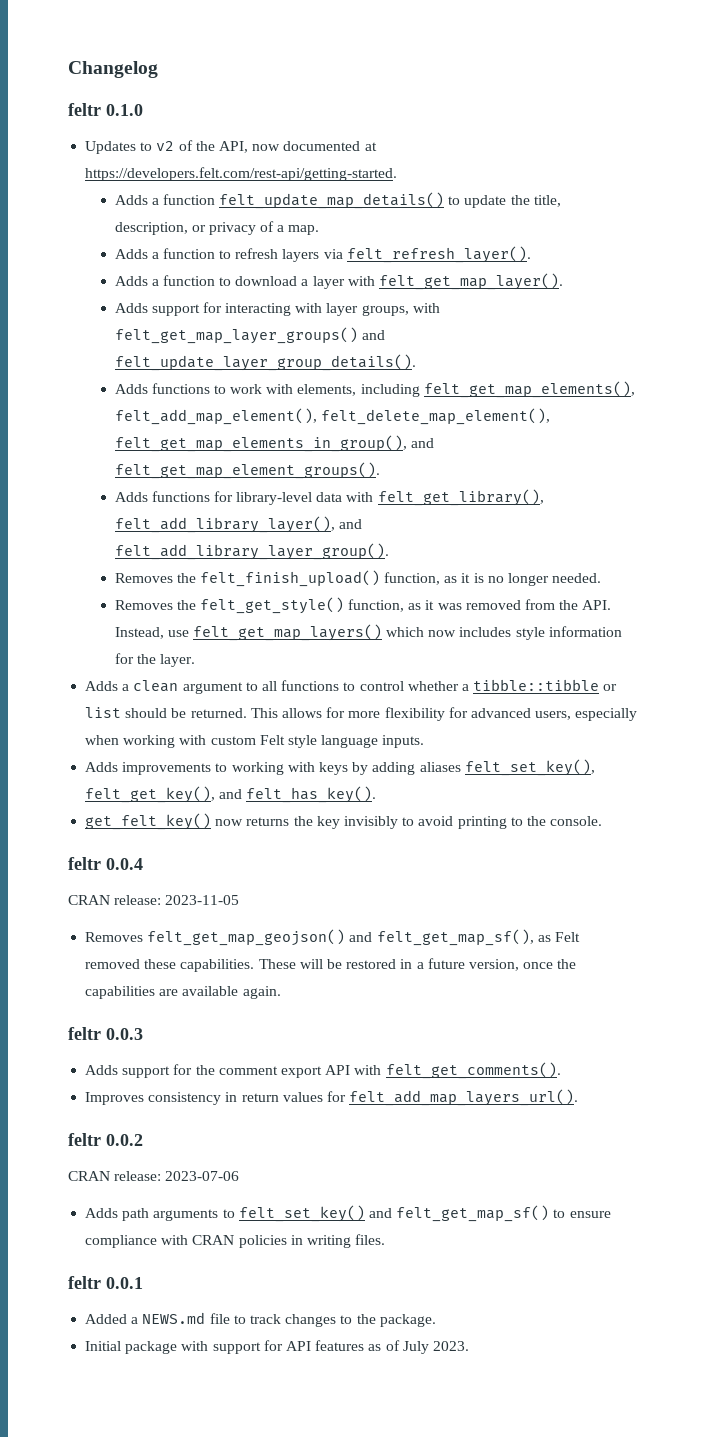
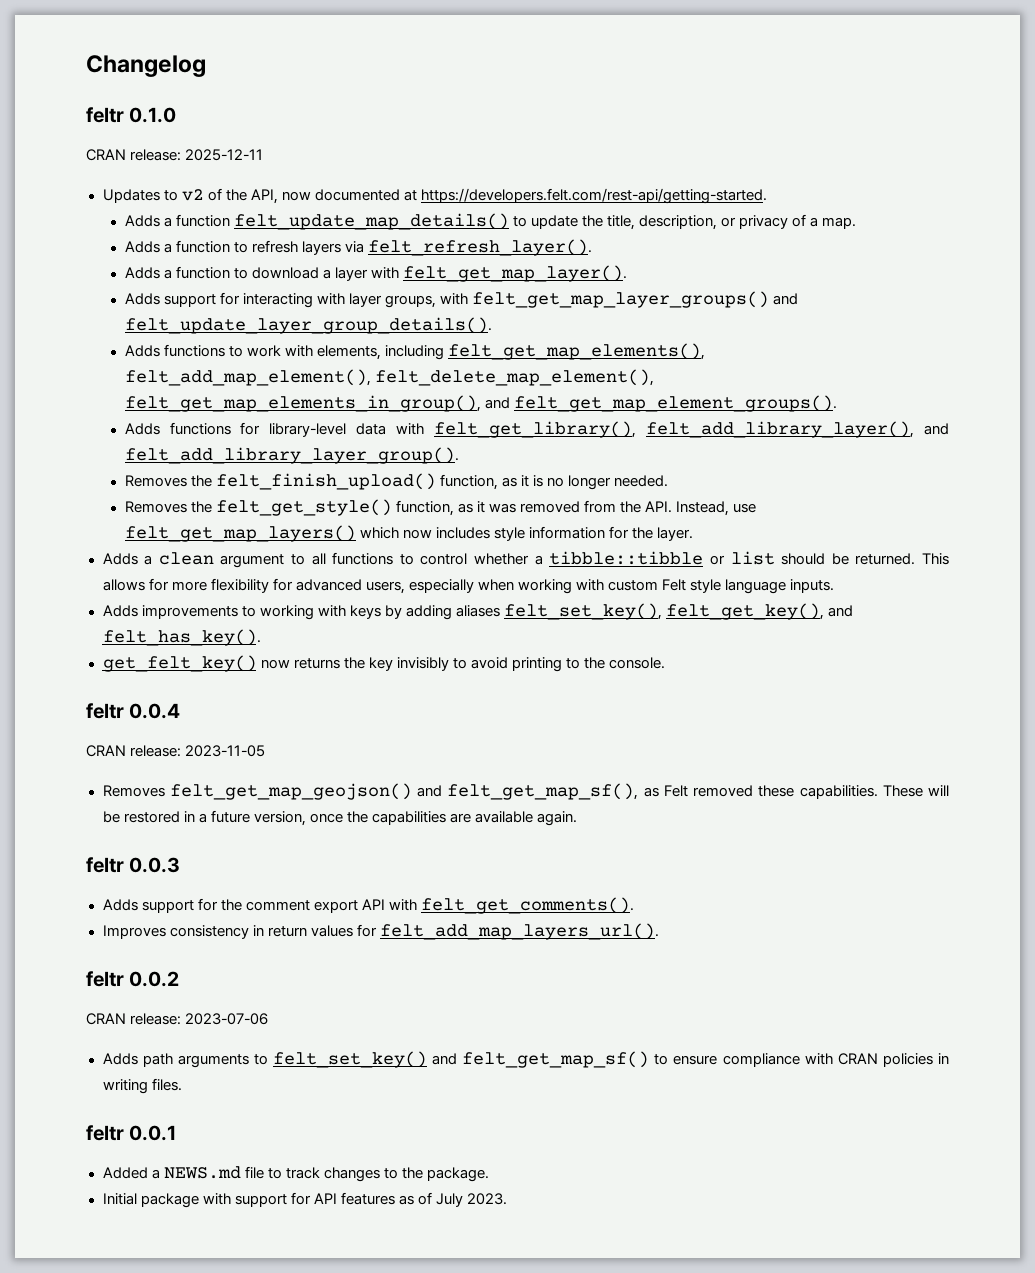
+ CRAN release: 2025-12-11

